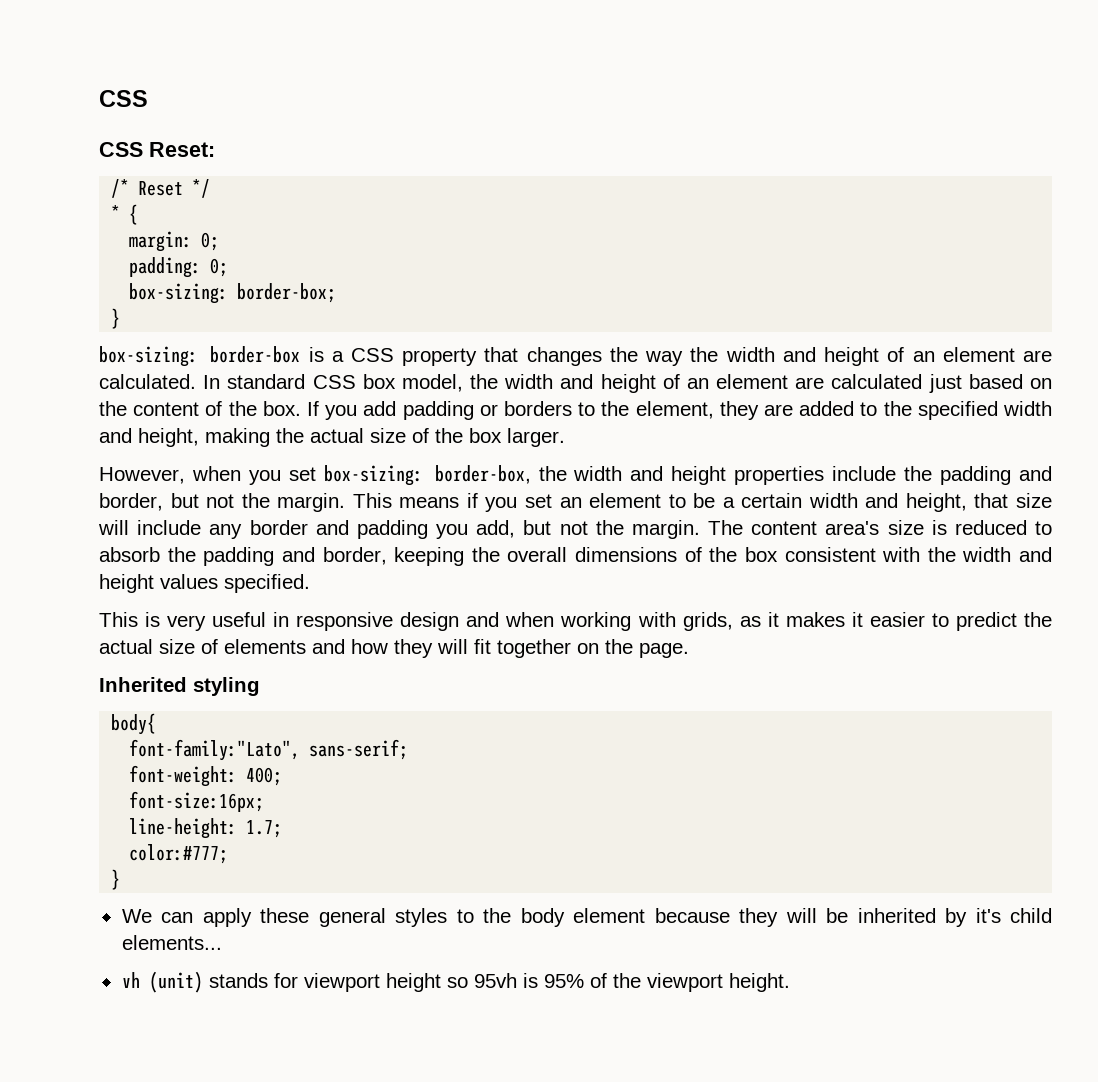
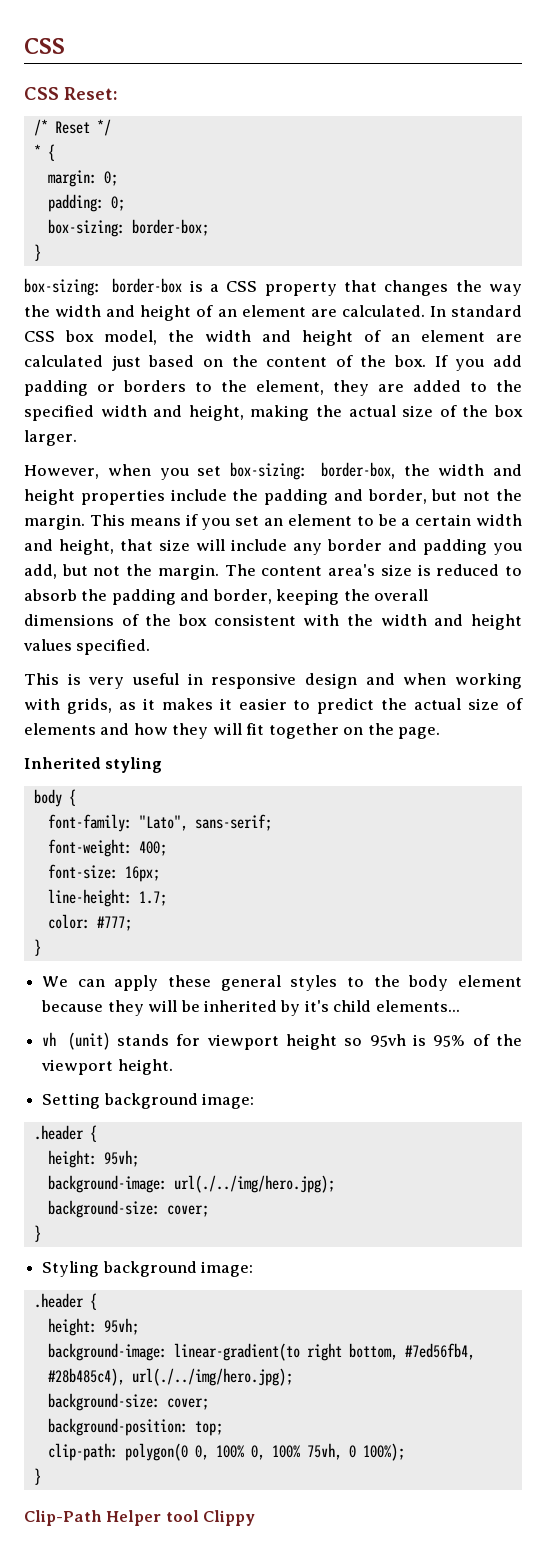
- body{
- font-family:"Lato", sans-serif;
+ body {
+ font-family: "Lato", sans-serif;
- font-size:16px;
+ font-size: 16px;
- color:#777;
+ color: #777;
+ Setting background image:
+ .header {
+ height: 95vh;
+ background-image: url(./../img/hero.jpg);
+ background-size: cover;
+ }
+ Styling background image:
+ .header {
+ height: 95vh;
+ background-image: linear-gradient(to right bottom, #7ed56fb4, #28b485c4), url(./../img/hero.jpg);
+ background-size: cover;
+ background-position: top;
+ clip-path: polygon(0 0, 100% 0, 100% 75vh, 0 100%);
+ }
+ Clip-Path Helper tool Clippy

